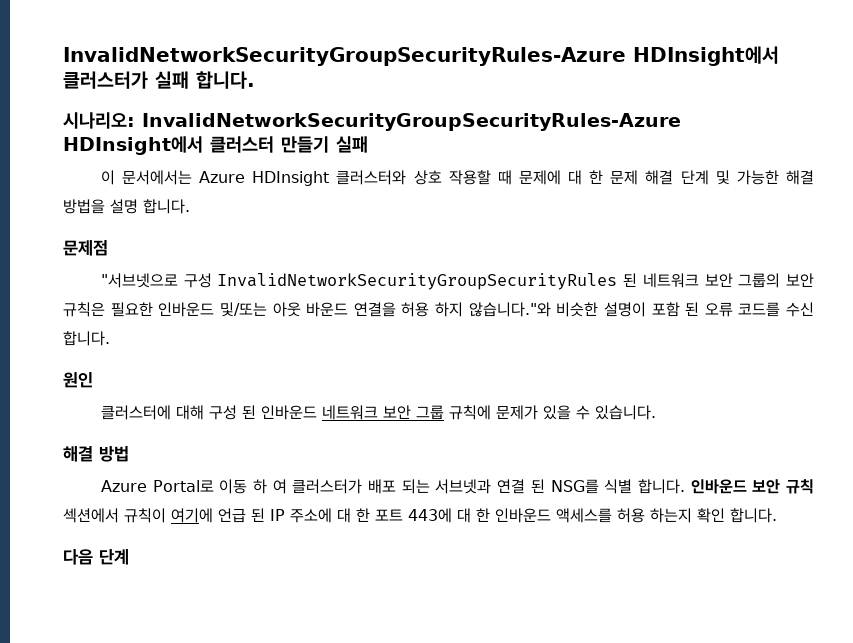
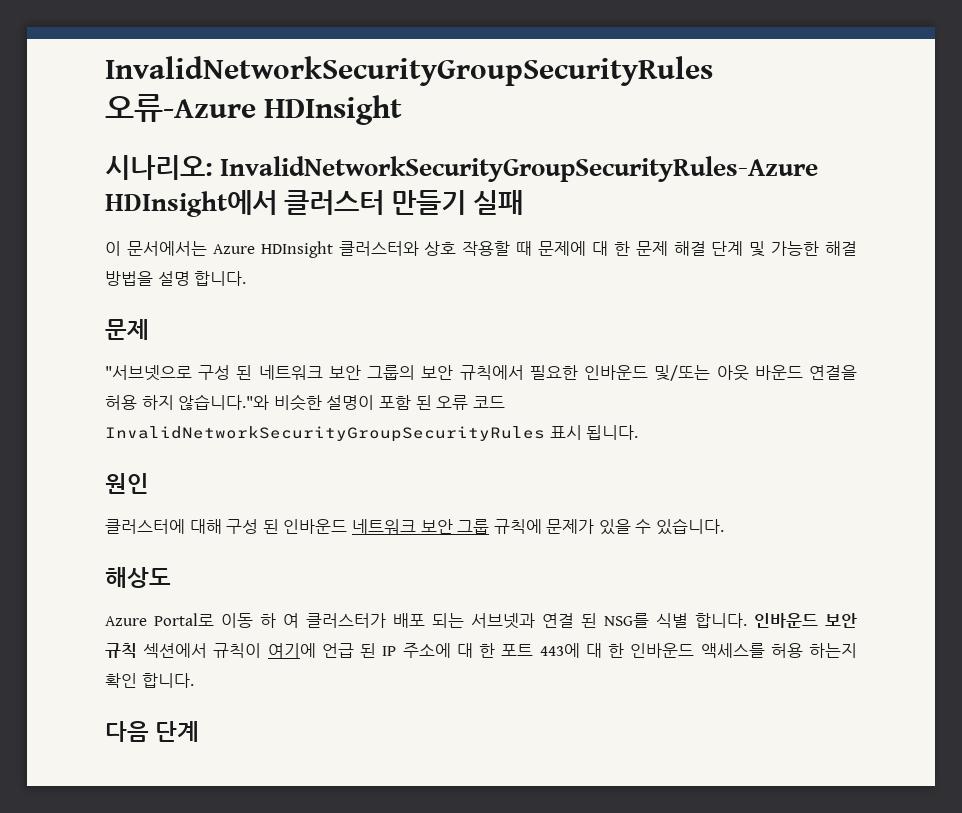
- InvalidNetworkSecurityGroupSecurityRules-Azure HDInsight에서 클러스터가 실패 합니다.
+ InvalidNetworkSecurityGroupSecurityRules 오류-Azure HDInsight
  이 문서에서는 Azure HDInsight 클러스터와 상호 작용할 때 문제에 대 한 문제 해결 단계 및 가능한 해결 방법을 설명 합니다.
- 문제점
+ 문제
- "서브넷으로 구성 InvalidNetworkSecurityGroupSecurityRules 된 네트워크 보안 그룹의 보안 규칙은 필요한 인바운드 및/또는 아웃 바운드 연결을 허용 하지 않습니다."와 비슷한 설명이 포함 된 오류 코드를 수신 합니다.
+ "서브넷으로 구성 된 네트워크 보안 그룹의 보안 규칙에서 필요한 인바운드 및/또는 아웃 바운드 연결을 허용 하지 않습니다."와 비슷한 설명이 포함 된 오류 코드 InvalidNetworkSecurityGroupSecurityRules 표시 됩니다.
- 해결 방법
+ 해상도

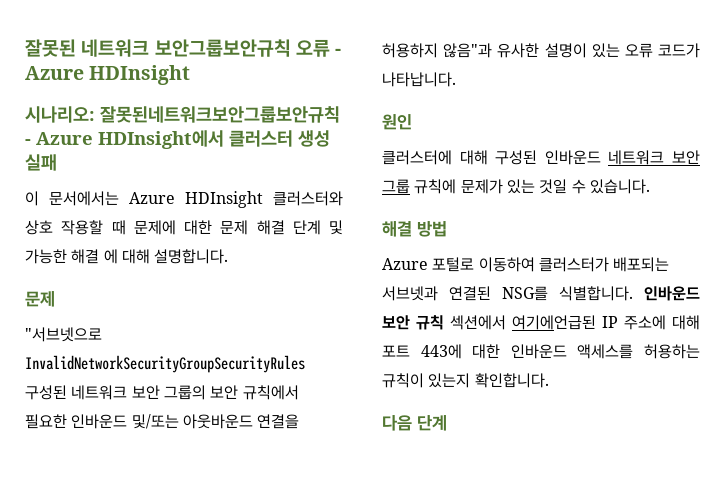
- InvalidNetworkSecurityGroupSecurityRules 오류-Azure HDInsight
+ 잘못된 네트워크 보안그룹보안규칙 오류 - Azure HDInsight
- 시나리오: InvalidNetworkSecurityGroupSecurityRules-Azure HDInsight에서 클러스터 만들기 실패
+ 시나리오: 잘못된네트워크보안그룹보안규칙 - Azure HDInsight에서 클러스터 생성 실패
- 이 문서에서는 Azure HDInsight 클러스터와 상호 작용할 때 문제에 대 한 문제 해결 단계 및 가능한 해결 방법을 설명 합니다.
+ 이 문서에서는 Azure HDInsight 클러스터와 상호 작용할 때 문제에 대한 문제 해결 단계 및 가능한 해결 에 대해 설명합니다.
- "서브넷으로 구성 된 네트워크 보안 그룹의 보안 규칙에서 필요한 인바운드 및/또는 아웃 바운드 연결을 허용 하지 않습니다."와 비슷한 설명이 포함 된 오류 코드 InvalidNetworkSecurityGroupSecurityRules 표시 됩니다.
+ "서브넷으로 InvalidNetworkSecurityGroupSecurityRules 구성된 네트워크 보안 그룹의 보안 규칙에서 필요한 인바운드 및/또는 아웃바운드 연결을 허용하지 않음"과 유사한 설명이 있는 오류 코드가 나타납니다.
- 클러스터에 대해 구성 된 인바운드 네트워크 보안 그룹 규칙에 문제가 있을 수 있습니다.
+ 클러스터에 대해 구성된 인바운드 네트워크 보안 그룹 규칙에 문제가 있는 것일 수 있습니다.
- 해상도
- Azure Portal로 이동 하 여 클러스터가 배포 되는 서브넷과 연결 된 NSG를 식별 합니다. 인바운드 보안 규칙 섹션에서 규칙이 여기에 언급 된 IP 주소에 대 한 포트 443에 대 한 인바운드 액세스를 허용 하는지 확인 합니다.
+ 해결 방법
+ Azure 포털로 이동하여 클러스터가 배포되는 서브넷과 연결된 NSG를 식별합니다. 인바운드 보안 규칙 섹션에서 여기에언급된 IP 주소에 대해 포트 443에 대한 인바운드 액세스를 허용하는 규칙이 있는지 확인합니다.

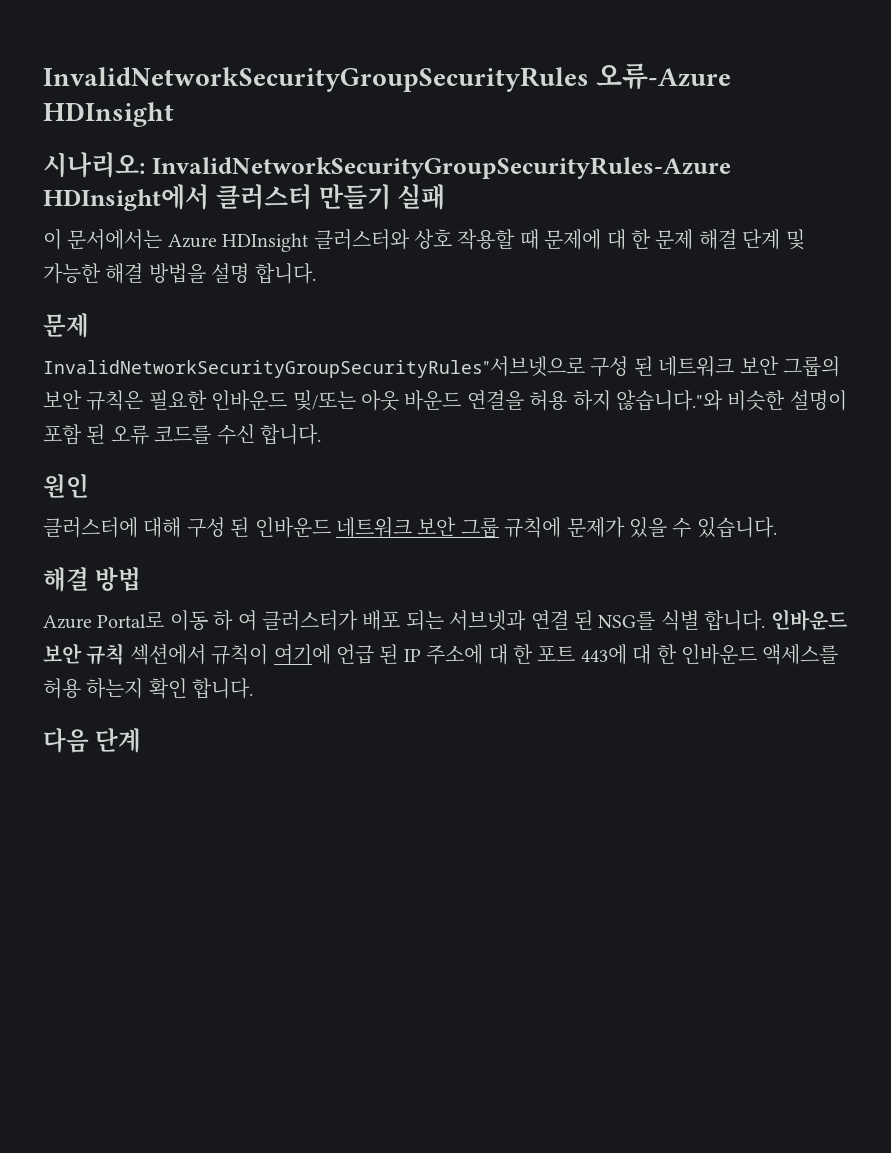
- 잘못된 네트워크 보안그룹보안규칙 오류 - Azure HDInsight
+ InvalidNetworkSecurityGroupSecurityRules 오류-Azure HDInsight
- 시나리오: 잘못된네트워크보안그룹보안규칙 - Azure HDInsight에서 클러스터 생성 실패
+ 시나리오: InvalidNetworkSecurityGroupSecurityRules-Azure HDInsight에서 클러스터 만들기 실패
- 이 문서에서는 Azure HDInsight 클러스터와 상호 작용할 때 문제에 대한 문제 해결 단계 및 가능한 해결 에 대해 설명합니다.
+ 이 문서에서는 Azure HDInsight 클러스터와 상호 작용할 때 문제에 대 한 문제 해결 단계 및 가능한 해결 방법을 설명 합니다.
  문제
- "서브넷으로 InvalidNetworkSecurityGroupSecurityRules 구성된 네트워크 보안 그룹의 보안 규칙에서 필요한 인바운드 및/또는 아웃바운드 연결을 허용하지 않음"과 유사한 설명이 있는 오류 코드가 나타납니다.
+ InvalidNetworkSecurityGroupSecurityRules"서브넷으로 구성 된 네트워크 보안 그룹의 보안 규칙은 필요한 인바운드 및/또는 아웃 바운드 연결을 허용 하지 않습니다."와 비슷한 설명이 포함 된 오류 코드를 수신 합니다.
- 클러스터에 대해 구성된 인바운드 네트워크 보안 그룹 규칙에 문제가 있는 것일 수 있습니다.
+ 클러스터에 대해 구성 된 인바운드 네트워크 보안 그룹 규칙에 문제가 있을 수 있습니다.
- Azure 포털로 이동하여 클러스터가 배포되는 서브넷과 연결된 NSG를 식별합니다. 인바운드 보안 규칙 섹션에서 여기에언급된 IP 주소에 대해 포트 443에 대한 인바운드 액세스를 허용하는 규칙이 있는지 확인합니다.
+ Azure Portal로 이동 하 여 클러스터가 배포 되는 서브넷과 연결 된 NSG를 식별 합니다. 인바운드 보안 규칙 섹션에서 규칙이 여기에 언급 된 IP 주소에 대 한 포트 443에 대 한 인바운드 액세스를 허용 하는지 확인 합니다.

